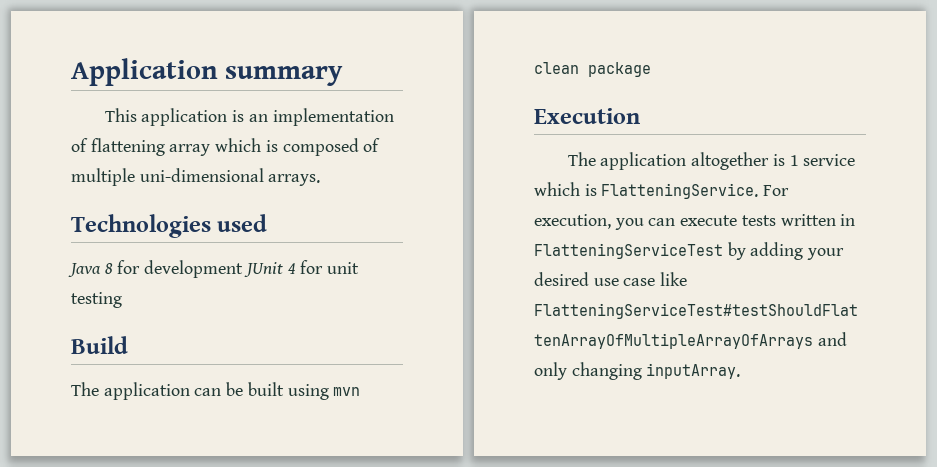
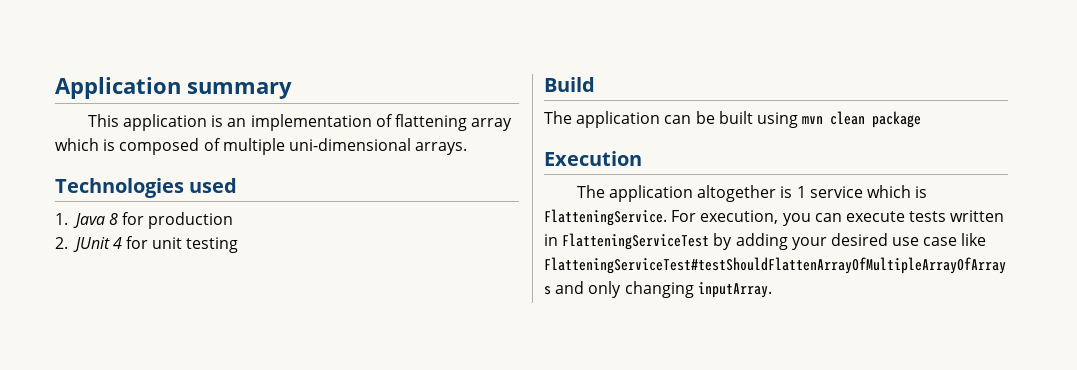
- Java 8 for development JUnit 4 for unit testing
+ 1. Java 8 for production
+ 2. JUnit 4 for unit testing

